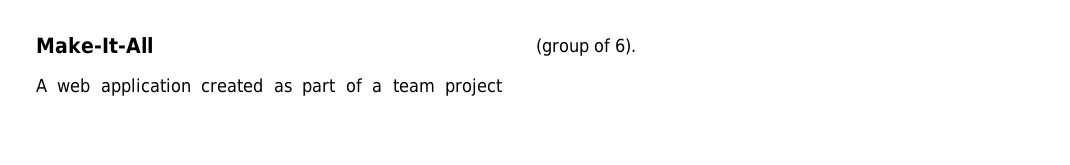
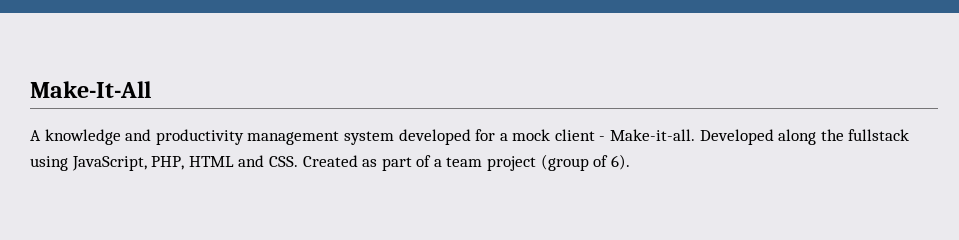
- A web application created as part of a team project (group of 6).
+ A knowledge and productivity management system developed for a mock client - Make-it-all. Developed along the fullstack using JavaScript, PHP, HTML and CSS. Created as part of a team project (group of 6).

